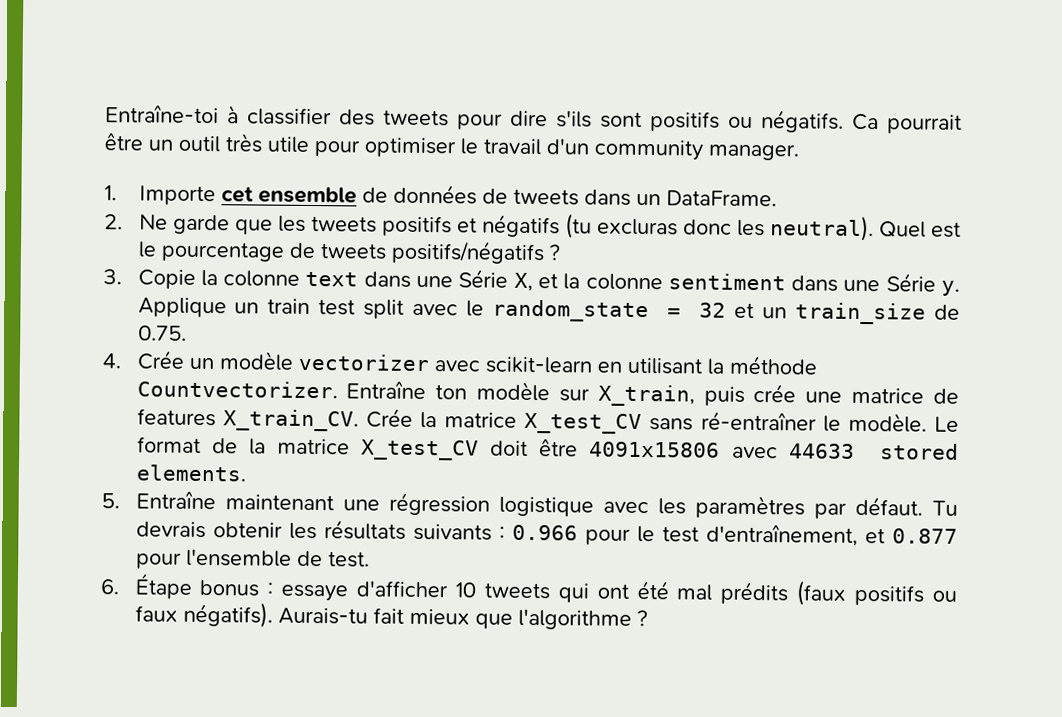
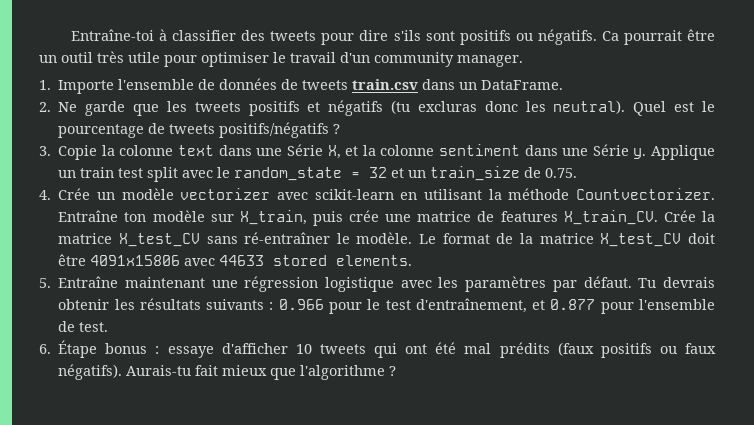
- 1. Importe cet ensemble de données de tweets dans un DataFrame.
+ 1. Importe l'ensemble de données de tweets train.csv dans un DataFrame.

